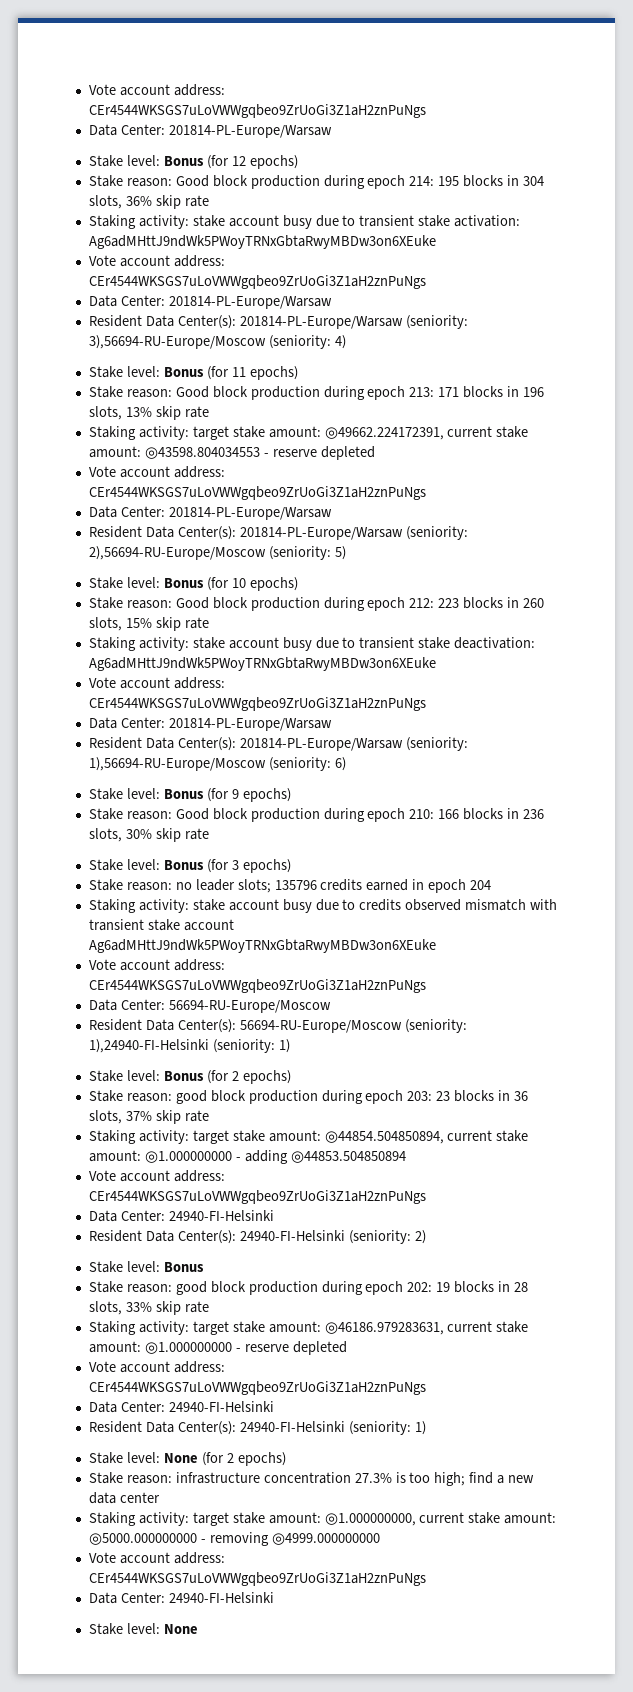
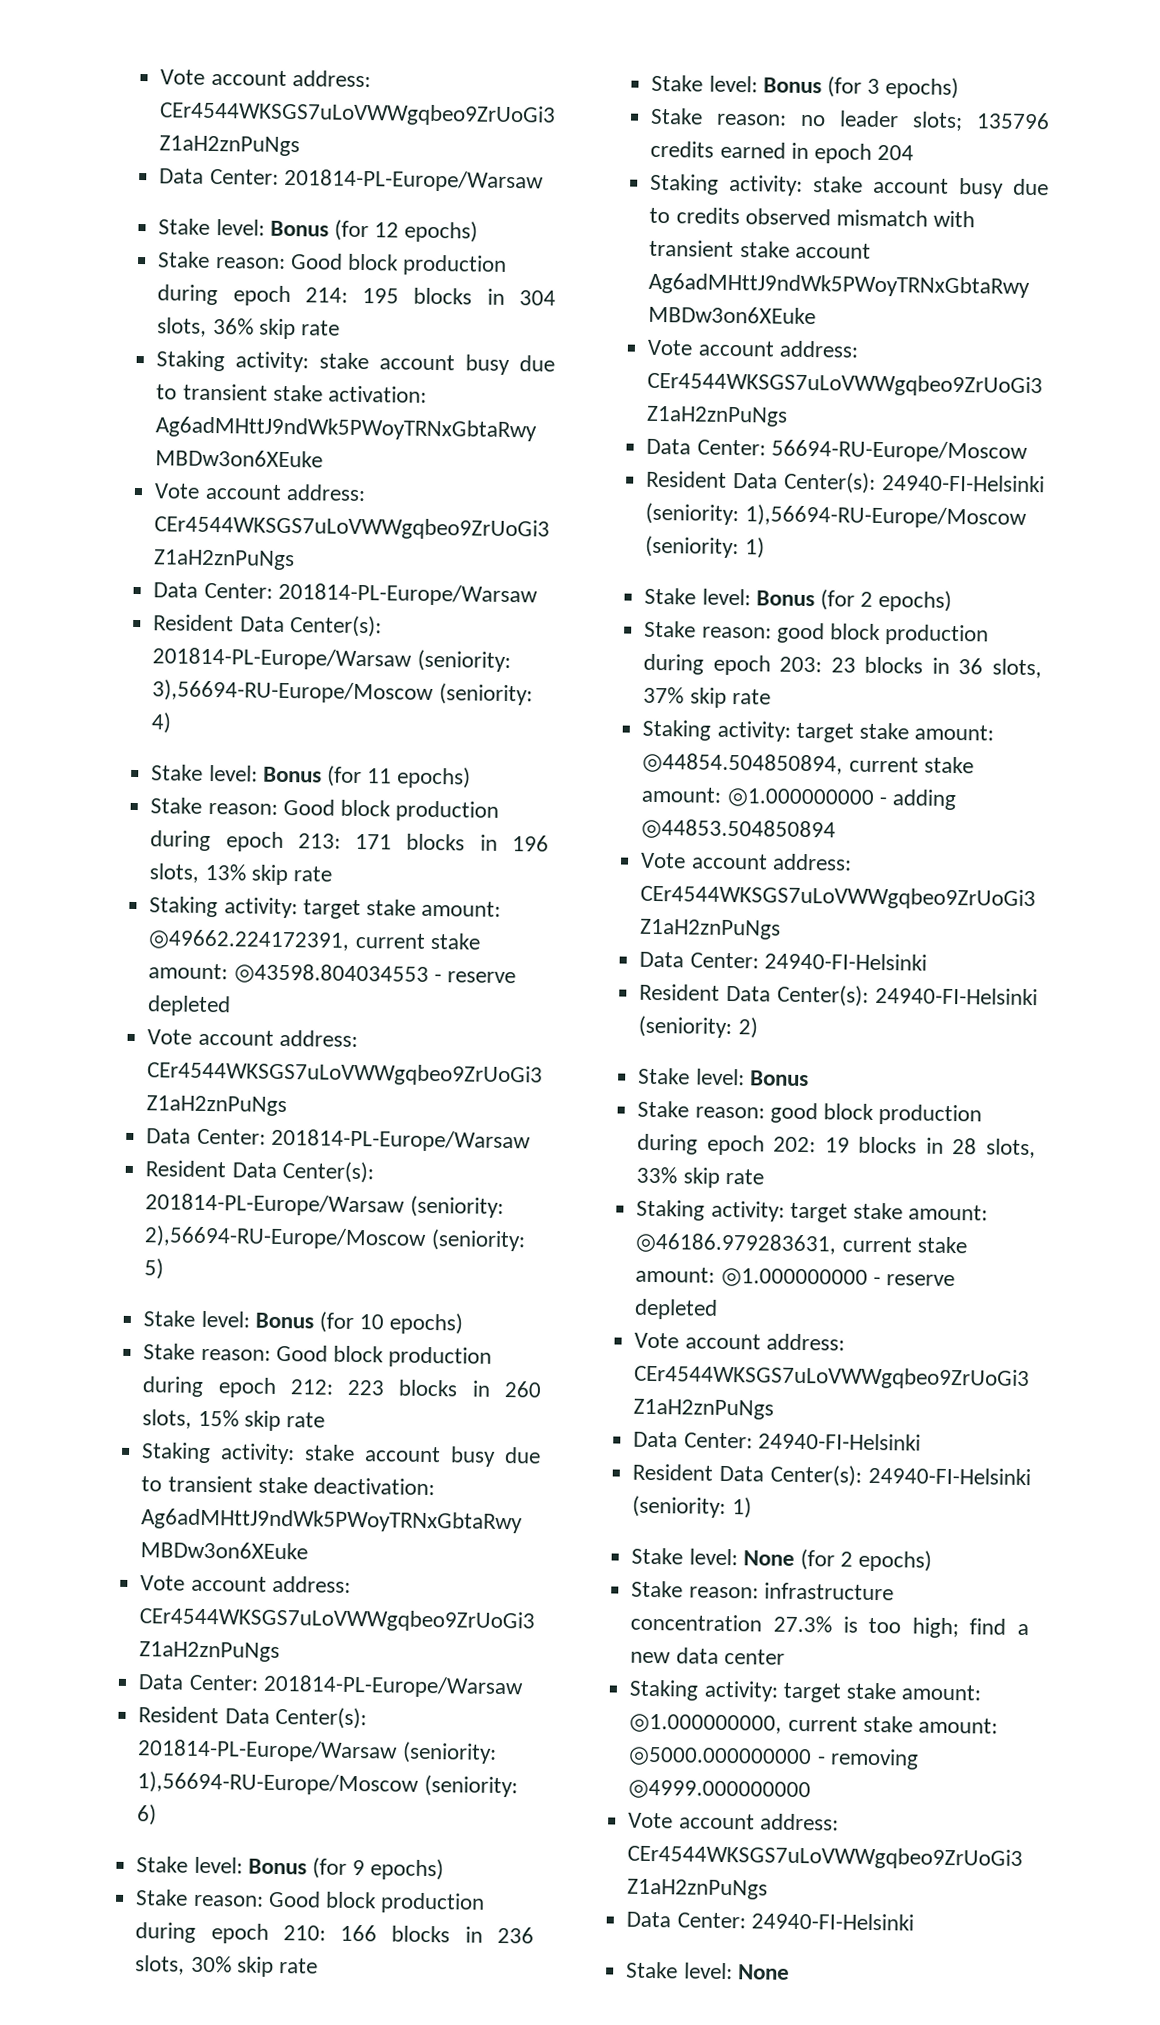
- Resident Data Center(s): 56694-RU-Europe/Moscow (seniority: 1),24940-FI-Helsinki (seniority: 1)
+ Resident Data Center(s): 24940-FI-Helsinki (seniority: 1),56694-RU-Europe/Moscow (seniority: 1)

